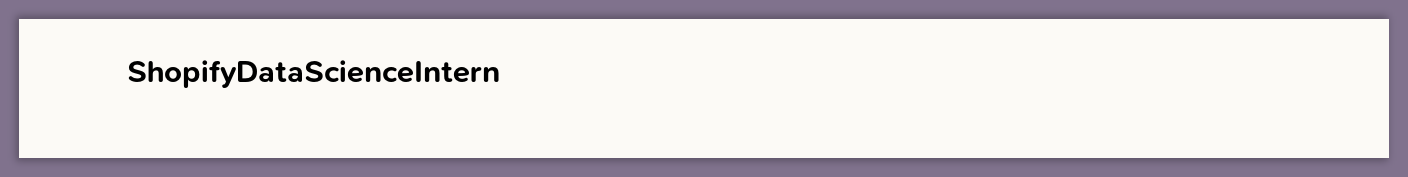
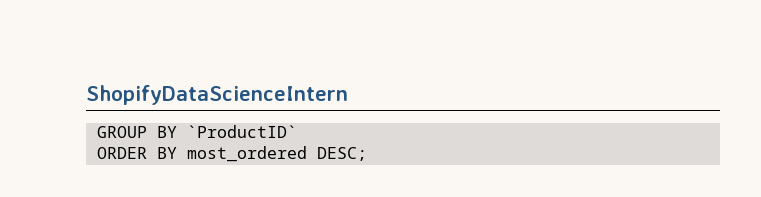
+ GROUP BY `ProductID`
+ ORDER BY most_ordered DESC;

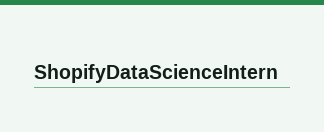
- GROUP BY `ProductID`
- ORDER BY most_ordered DESC;

